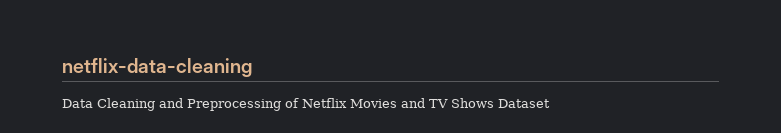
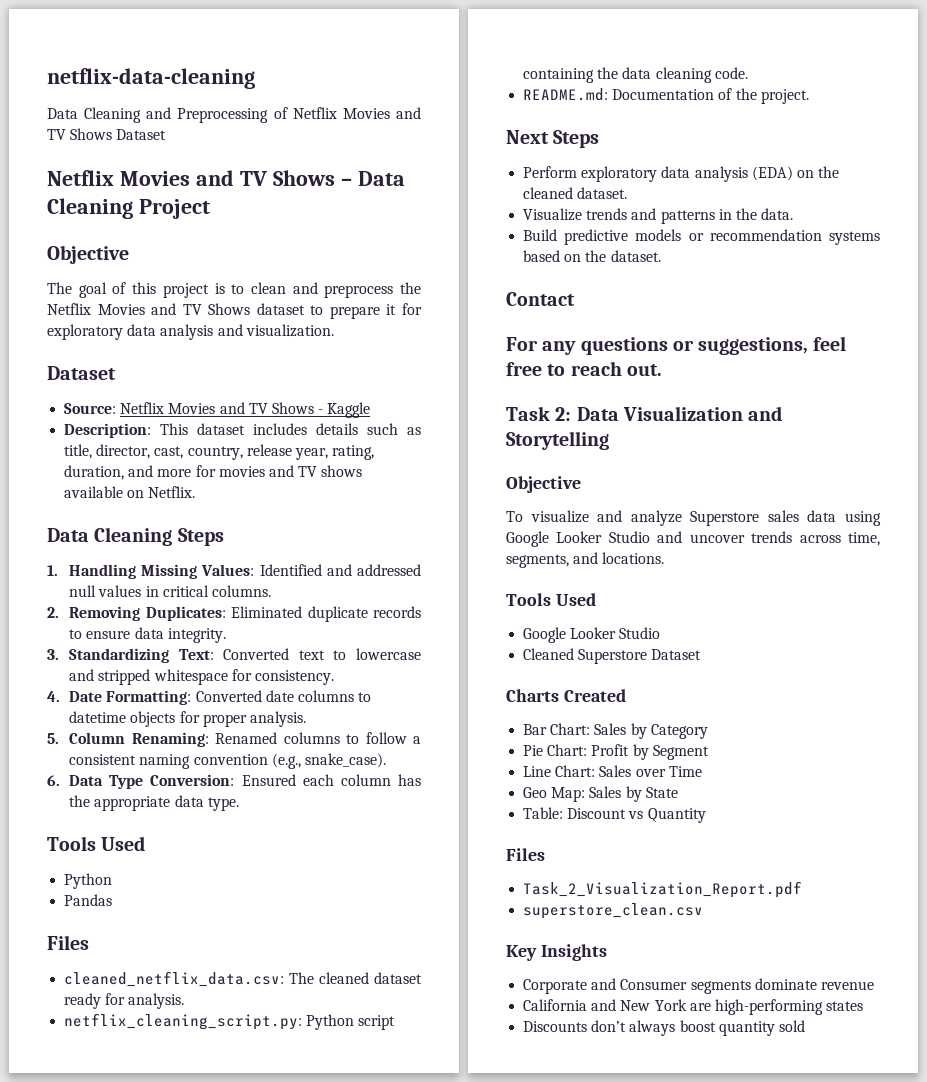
+ Netflix Movies and TV Shows – Data Cleaning Project
+ Objective
+ The goal of this project is to clean and preprocess the Netflix Movies and TV Shows dataset to prepare it for exploratory data analysis and visualization.
+ Dataset
+ Source: Netflix Movies and TV Shows - Kaggle
+ Description: This dataset includes details such as title, director, cast, country, release year, rating, duration, and more for movies and TV shows available on Netflix.
+ Data Cleaning Steps
+ 1. Handling Missing Values: Identified and addressed null values in critical columns.
+ 2. Removing Duplicates: Eliminated duplicate records to ensure data integrity.
+ 3. Standardizing Text: Converted text to lowercase and stripped whitespace for consistency.
+ 4. Date Formatting: Converted date columns to datetime objects for proper analysis.
+ 5. Column Renaming: Renamed columns to follow a consistent naming convention (e.g., snake_case).
+ 6. Data Type Conversion: Ensured each column has the appropriate data type.
+ Tools Used
+ Python
+ Pandas
+ Files
+ cleaned_netflix_data.csv: The cleaned dataset ready for analysis.
+ netflix_cleaning_script.py: Python script containing the data cleaning code.
+ README.md: Documentation of the project.
+ Next Steps
+ Perform exploratory data analysis (EDA) on the cleaned dataset.
+ Visualize trends and patterns in the data.
+ Build predictive models or recommendation systems based on the dataset.
+ Contact
+ For any questions or suggestions, feel free to reach out.
+ Task 2: Data Visualization and Storytelling
+ Objective
+ To visualize and analyze Superstore sales data using Google Looker Studio and uncover trends across time, segments, and locations.
+ Tools Used
+ Google Looker Studio
+ Cleaned Superstore Dataset
+ Charts Created
+ Bar Chart: Sales by Category
+ Pie Chart: Profit by Segment
+ Line Chart: Sales over Time
+ Geo Map: Sales by State
+ Table: Discount vs Quantity
+ Files
+ Task_2_Visualization_Report.pdf
+ superstore_clean.csv
+ Key Insights
+ Corporate and Consumer segments dominate revenue
+ California and New York are high-performing states
+ Discounts don’t always boost quantity sold

